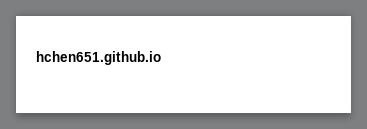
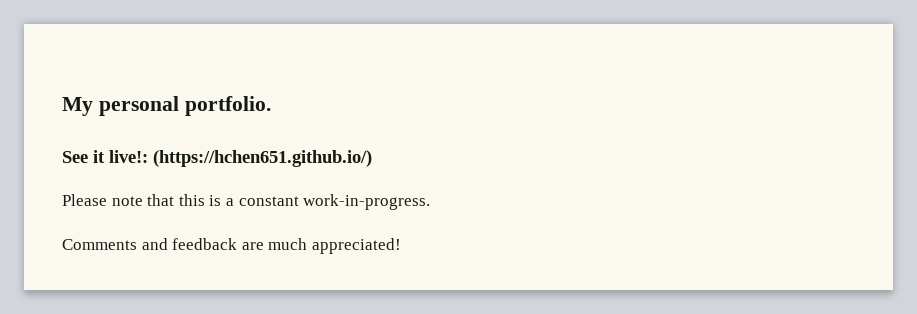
- hchen651.github.io
+ My personal portfolio.
+ See it live!: (https://hchen651.github.io/)
+ Please note that this is a constant work-in-progress.
+ Comments and feedback are much appreciated!

